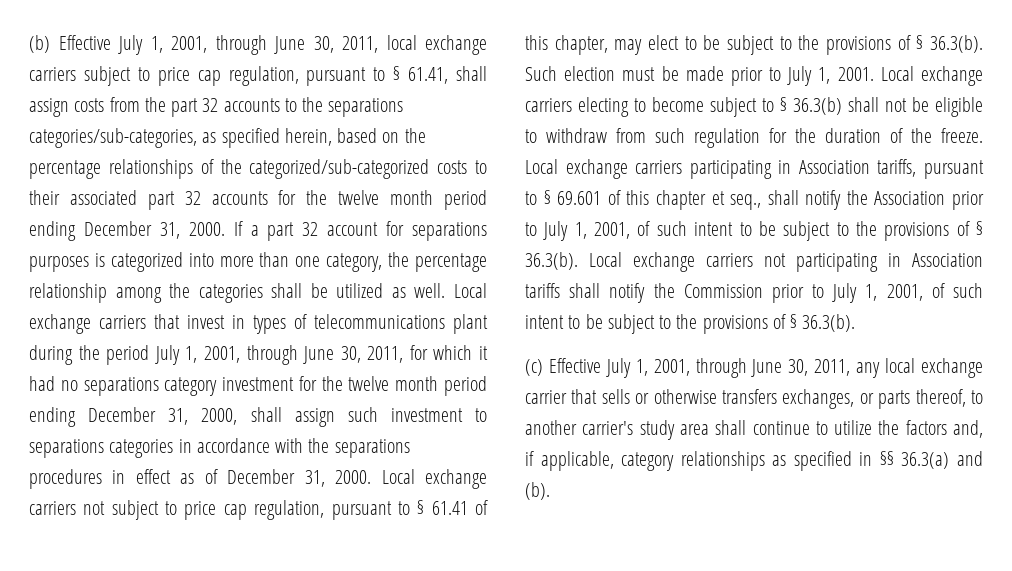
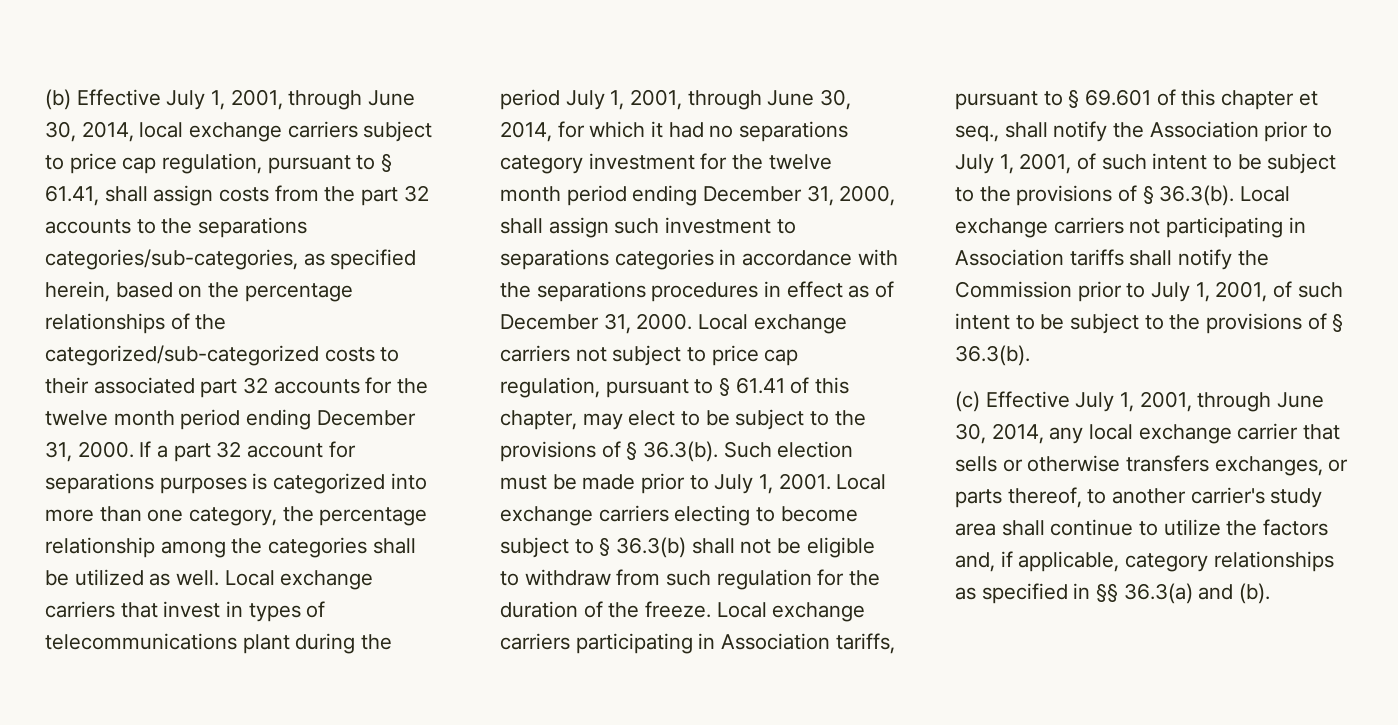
- (b) Effective July 1, 2001, through June 30, 2011, local exchange carriers subject to price cap regulation, pursuant to § 61.41, shall assign costs from the part 32 accounts to the separations categories/sub-categories, as specified herein, based on the percentage relationships of the categorized/sub-categorized costs to their associated part 32 accounts for the twelve month period ending December 31, 2000.
+ (b) Effective July 1, 2001, through June 30, 2014, local exchange carriers subject to price cap regulation, pursuant to § 61.41, shall assign costs from the part 32 accounts to the separations categories/sub-categories, as specified herein, based on the percentage relationships of the categorized/sub-categorized costs to their associated part 32 accounts for the twelve month period ending December 31, 2000.
- Local exchange carriers that invest in types of telecommunications plant during the period July 1, 2001, through June 30, 2011, for which it had no separations category investment for the twelve month period ending December 31, 2000, shall assign such investment to separations categories in accordance with the separations procedures in effect as of December 31, 2000.
+ Local exchange carriers that invest in types of telecommunications plant during the period July 1, 2001, through June 30, 2014, for which it had no separations category investment for the twelve month period ending December 31, 2000, shall assign such investment to separations categories in accordance with the separations procedures in effect as of December 31, 2000.
- (c) Effective July 1, 2001, through June 30, 2011, any local exchange carrier that sells or otherwise transfers exchanges, or parts thereof, to another carrier's study area shall continue to utilize the factors and, if applicable, category relationships as specified in §§ 36.3(a) and (b).
+ (c) Effective July 1, 2001, through June 30, 2014, any local exchange carrier that sells or otherwise transfers exchanges, or parts thereof, to another carrier's study area shall continue to utilize the factors and, if applicable, category relationships as specified in §§ 36.3(a) and (b).

